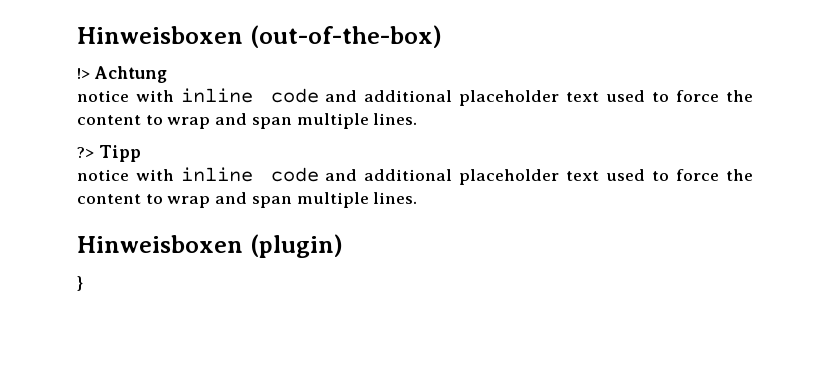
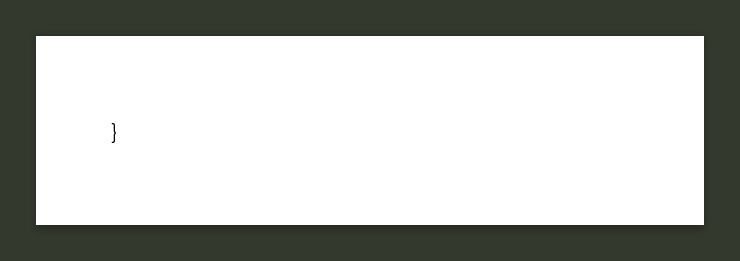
- Hinweisboxen (out-of-the-box)
- !> Achtung
- notice with inline code and additional placeholder text used to force the content to wrap and span multiple lines.
- ?> Tipp
- notice with inline code and additional placeholder text used to force the content to wrap and span multiple lines.
- Hinweisboxen (plugin)

